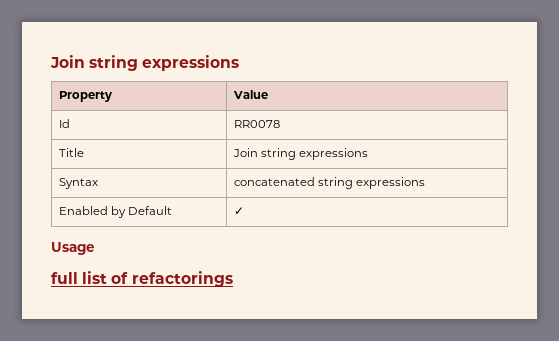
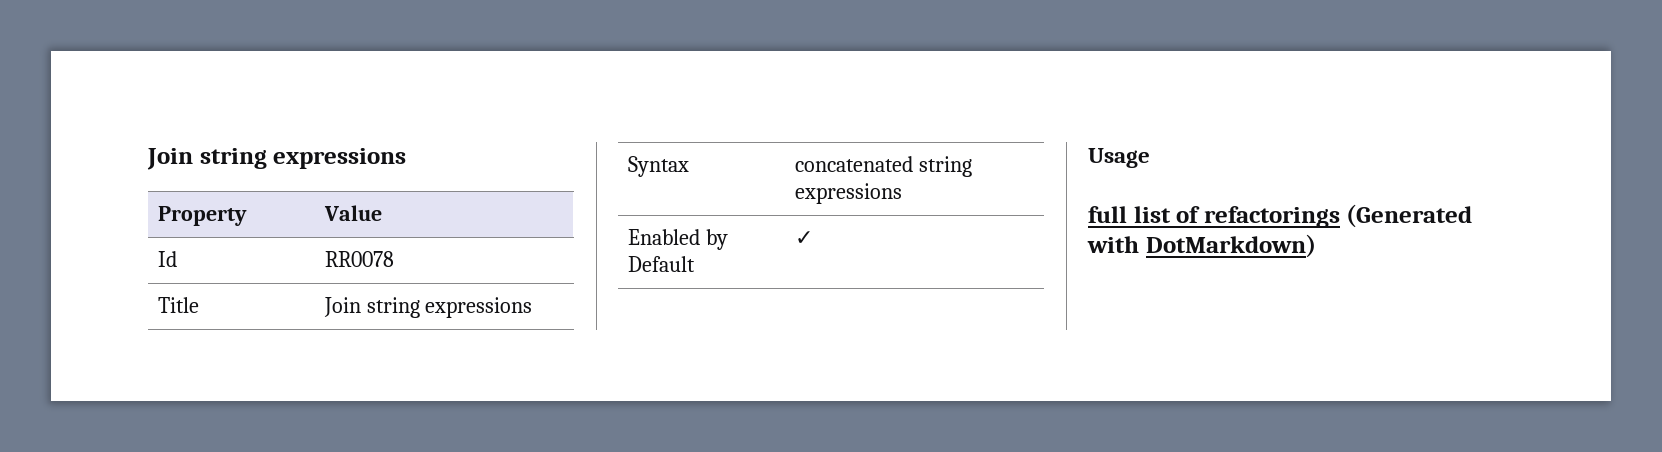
- full list of refactorings
+ full list of refactorings (Generated with DotMarkdown)

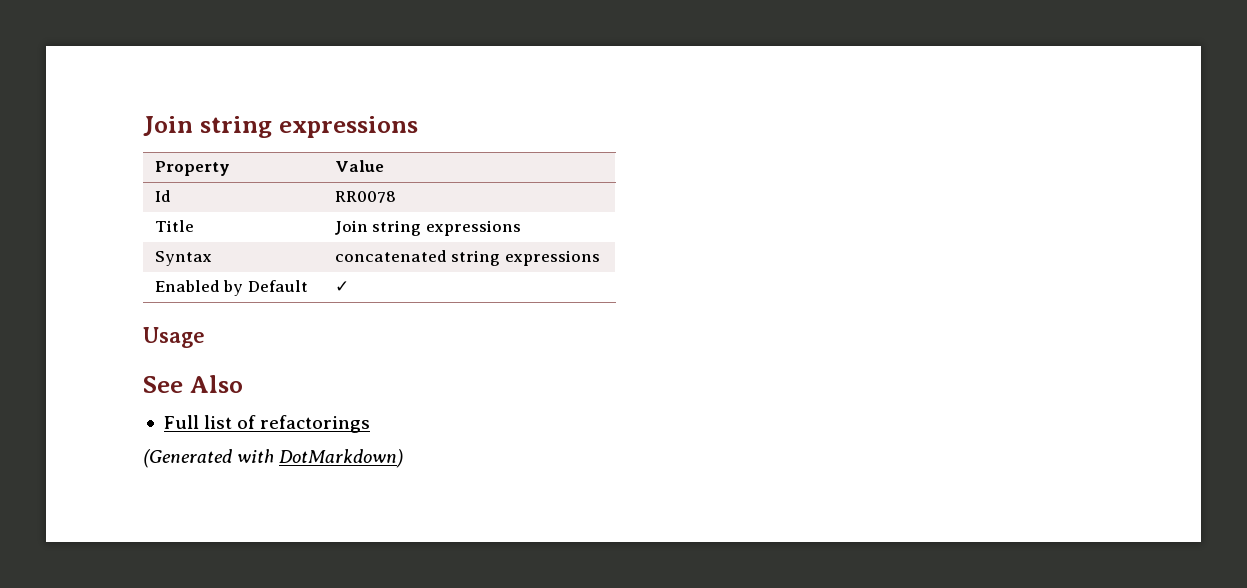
- full list of refactorings (Generated with DotMarkdown)
+ See Also
+ Full list of refactorings
+ (Generated with DotMarkdown)

